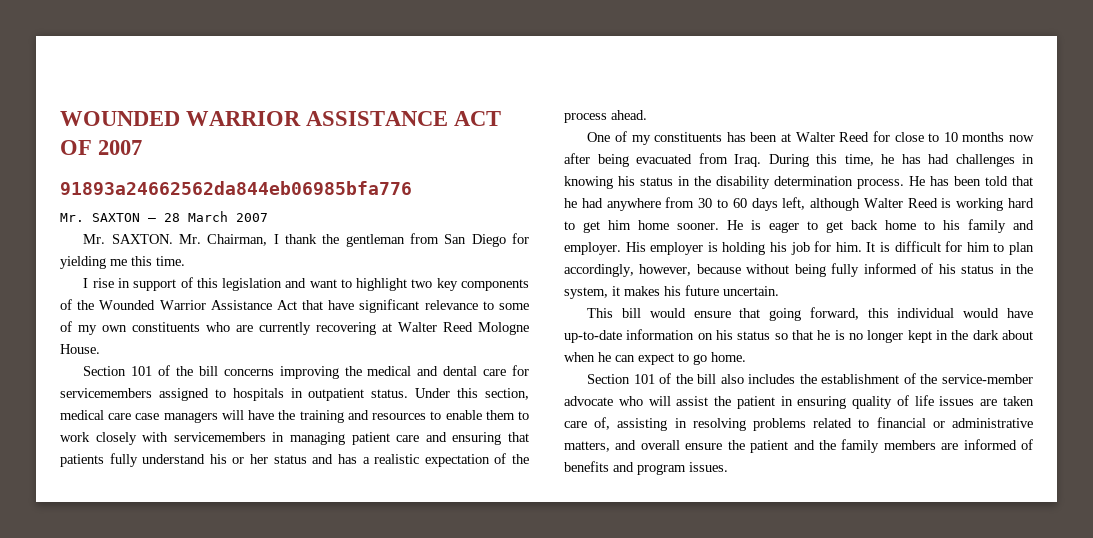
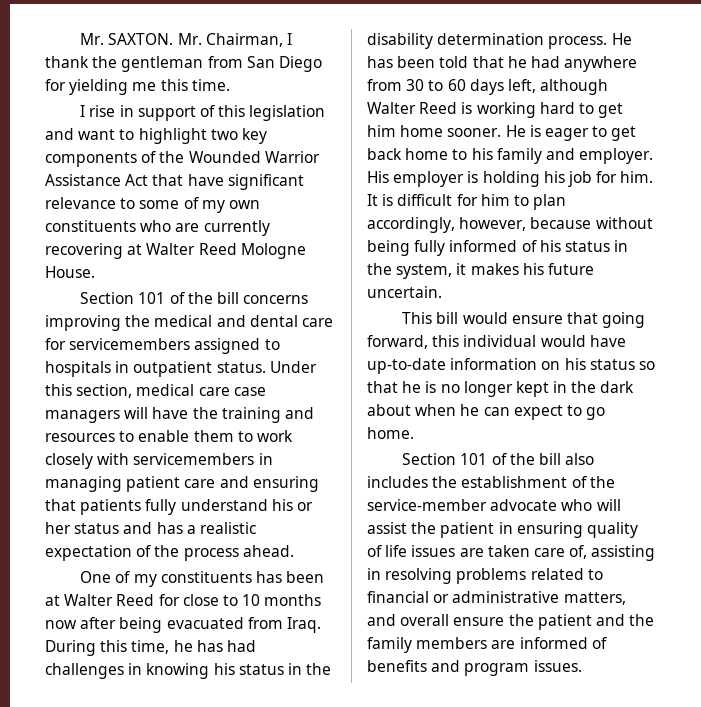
- WOUNDED WARRIOR ASSISTANCE ACT OF 2007
- 91893a24662562da844eb06985bfa776
- Mr. SAXTON — 28 March 2007

